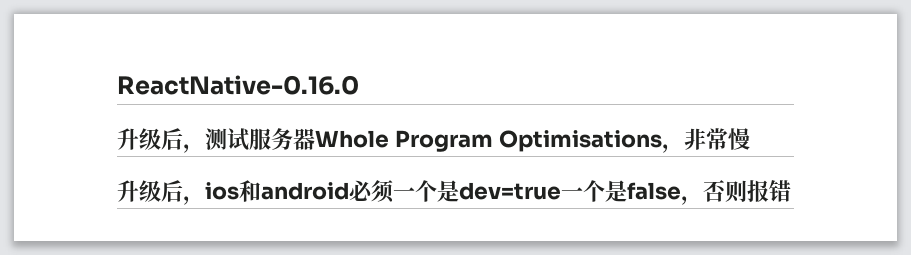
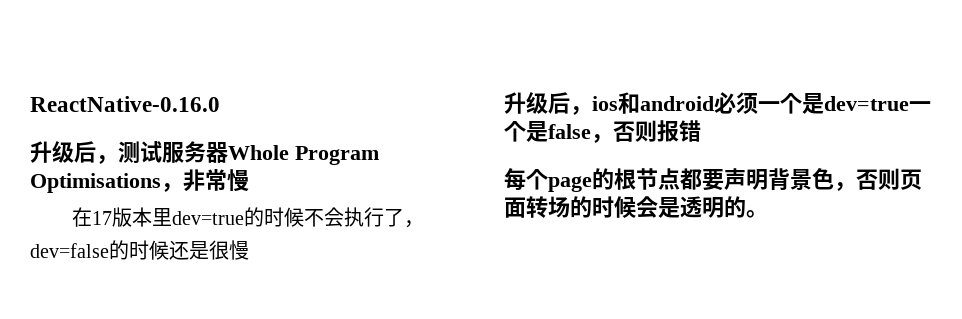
+ 在17版本里dev=true的时候不会执行了，dev=false的时候还是很慢
+ 每个page的根节点都要声明背景色，否则页面转场的时候会是透明的。

